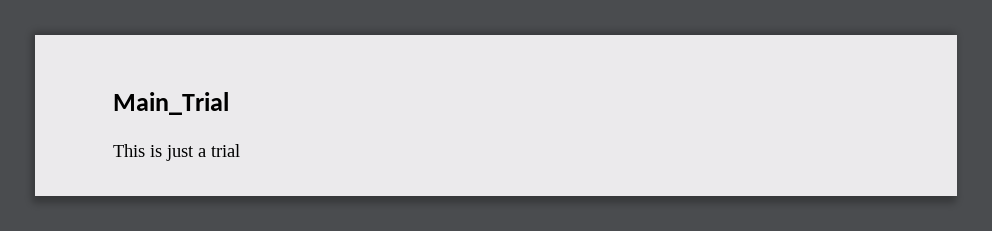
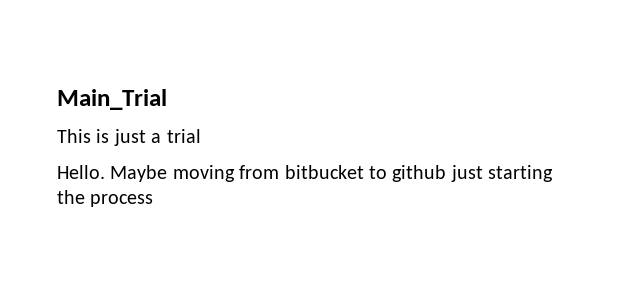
+ Hello. Maybe moving from bitbucket to github just starting the process

